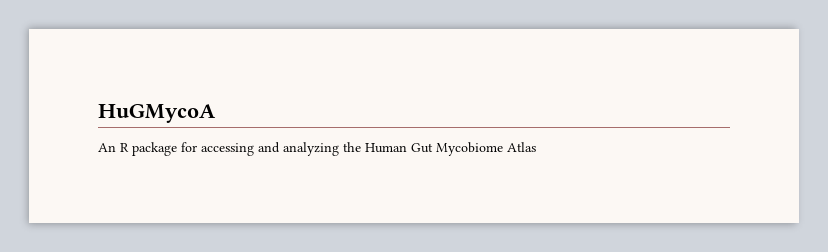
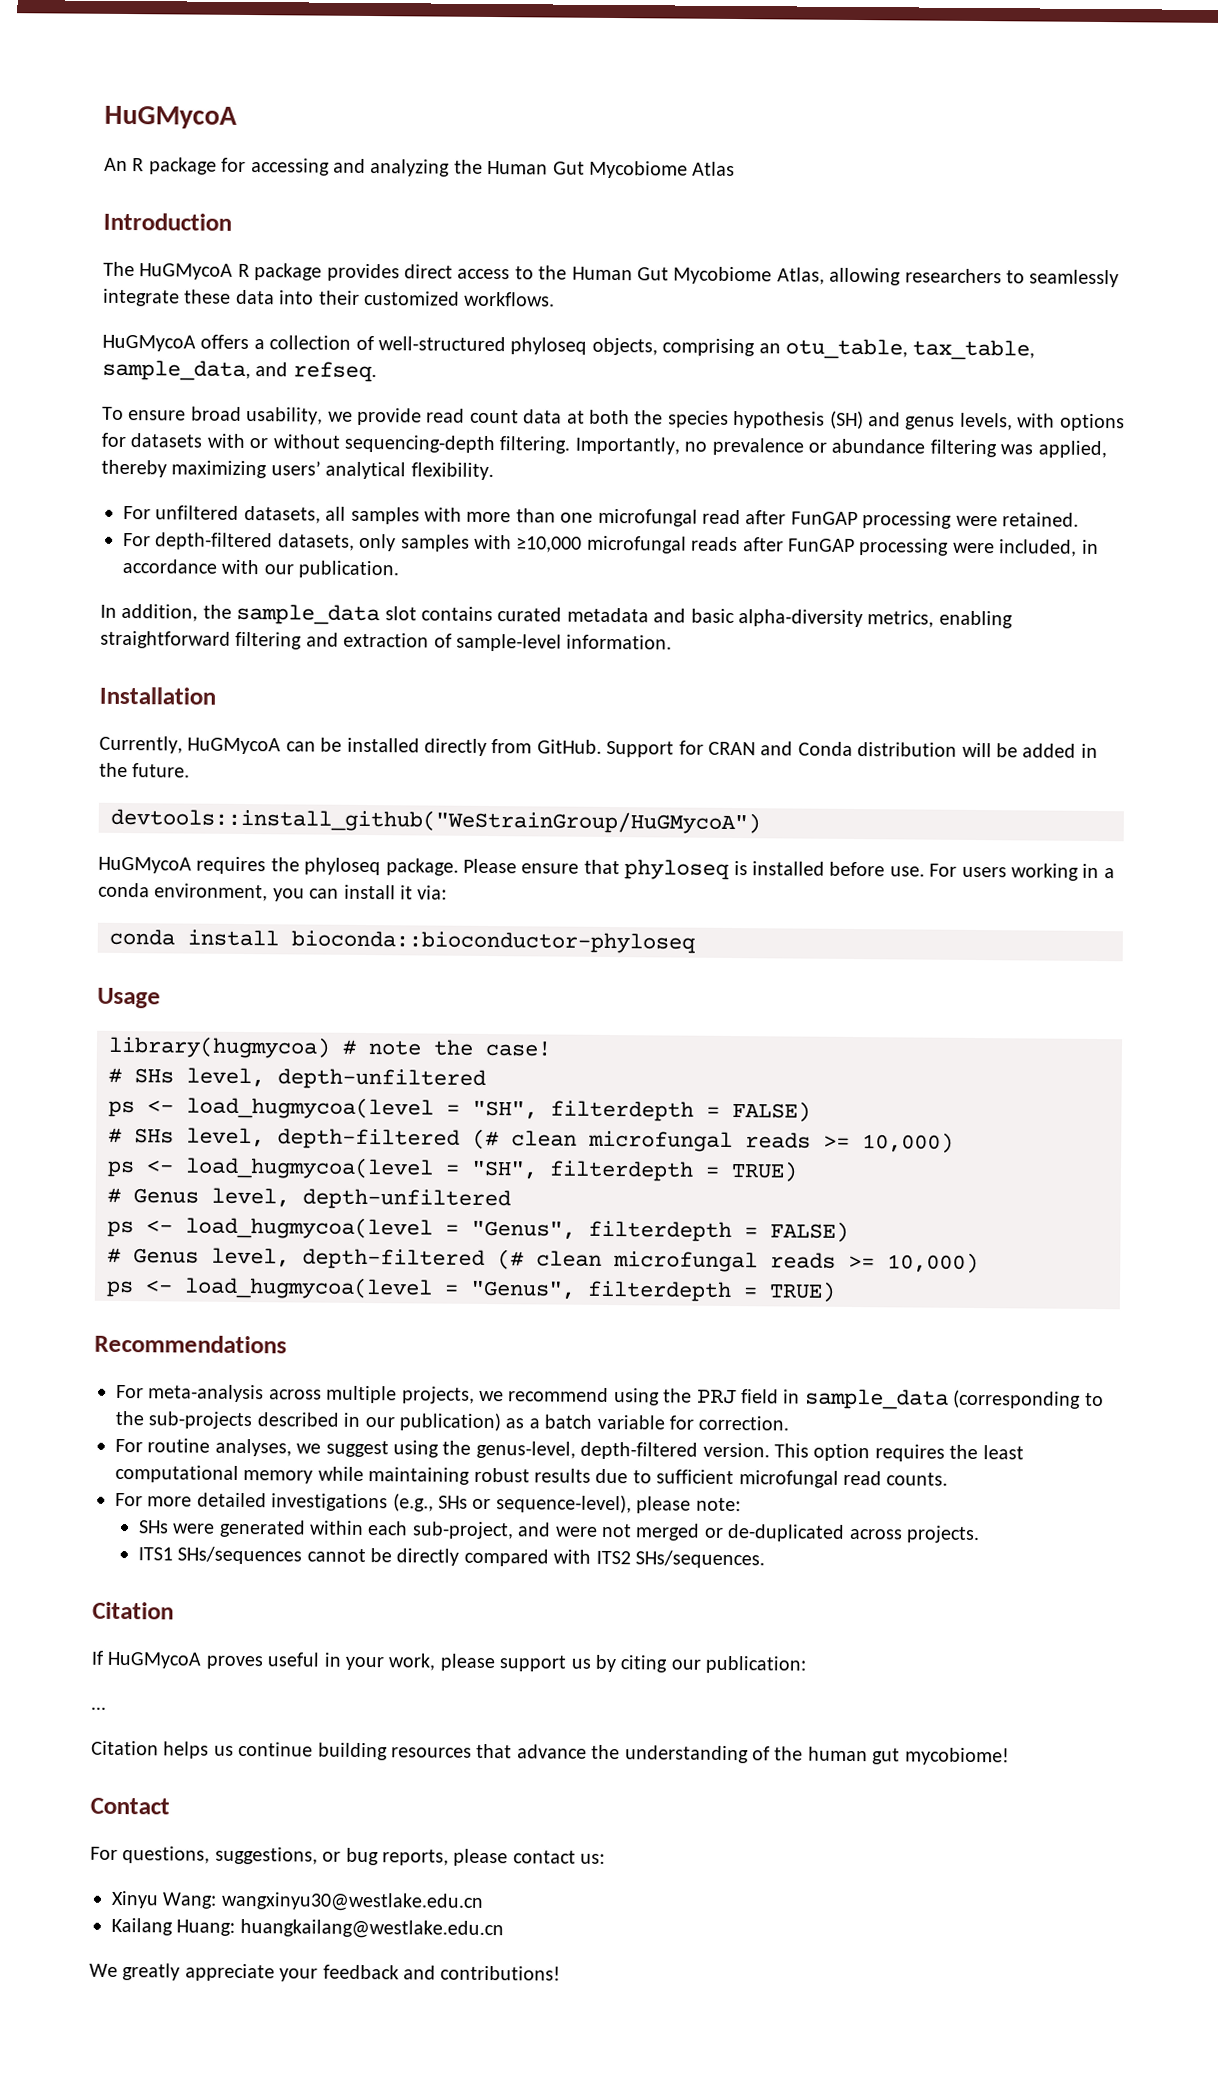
+ Introduction
+ The HuGMycoA R package provides direct access to the Human Gut Mycobiome Atlas, allowing researchers to seamlessly integrate these data into their customized workflows.
+ HuGMycoA offers a collection of well-structured phyloseq objects, comprising an otu_table, tax_table, sample_data, and refseq.
+ To ensure broad usability, we provide read count data at both the species hypothesis (SH) and genus levels, with options for datasets with or without sequencing-depth filtering. Importantly, no prevalence or abundance filtering was applied, thereby maximizing users’ analytical flexibility.
+ For unfiltered datasets, all samples with more than one microfungal read after FunGAP processing were retained.
+ For depth-filtered datasets, only samples with ≥10,000 microfungal reads after FunGAP processing were included, in accordance with our publication.
+ In addition, the sample_data slot contains curated metadata and basic alpha-diversity metrics, enabling straightforward filtering and extraction of sample-level information.
+ Installation
+ Currently, HuGMycoA can be installed directly from GitHub. Support for CRAN and Conda distribution will be added in the future.
+ devtools::install_github("WeStrainGroup/HuGMycoA")
+ HuGMycoA requires the phyloseq package. Please ensure that phyloseq is installed before use. For users working in a conda environment, you can install it via:
+ conda install bioconda::bioconductor-phyloseq
+ Usage
+ library(hugmycoa) # note the case!
+ # SHs level, depth-unfiltered
+ ps <- load_hugmycoa(level = "SH", filterdepth = FALSE)
+ # SHs level, depth-filtered (# clean microfungal reads >= 10,000)
+ ps <- load_hugmycoa(level = "SH", filterdepth = TRUE)
+ # Genus level, depth-unfiltered
+ ps <- load_hugmycoa(level = "Genus", filterdepth = FALSE)
+ # Genus level, depth-filtered (# clean microfungal reads >= 10,000)
+ ps <- load_hugmycoa(level = "Genus", filterdepth = TRUE)
+ Recommendations
+ For meta-analysis across multiple projects, we recommend using the PRJ field in sample_data (corresponding to the sub-projects described in our publication) as a batch variable for correction.
+ For routine analyses, we suggest using the genus-level, depth-filtered version. This option requires the least computational memory while maintaining robust results due to sufficient microfungal read counts.
+ For more detailed investigations (e.g., SHs or sequence-level), please note:
+ SHs were generated within each sub-project, and were not merged or de-duplicated across projects.
+ ITS1 SHs/sequences cannot be directly compared with ITS2 SHs/sequences.
+ Citation
+ If HuGMycoA proves useful in your work, please support us by citing our publication:
+ …
+ Citation helps us continue building resources that advance the understanding of the human gut mycobiome!
+ Contact
+ For questions, suggestions, or bug reports, please contact us:
+ Xinyu Wang: wangxinyu30@westlake.edu.cn
+ Kailang Huang: huangkailang@westlake.edu.cn
+ We greatly appreciate your feedback and contributions!

